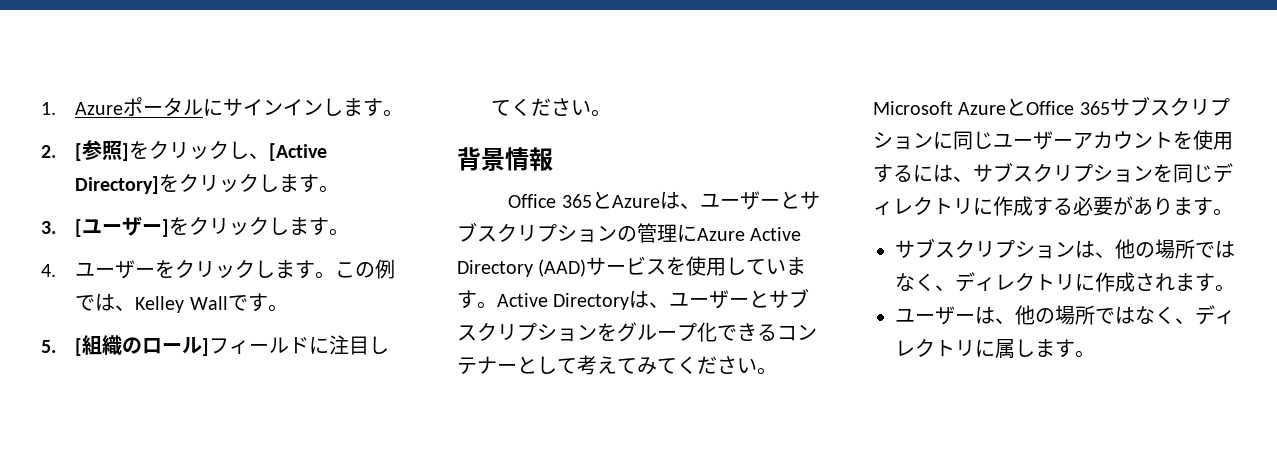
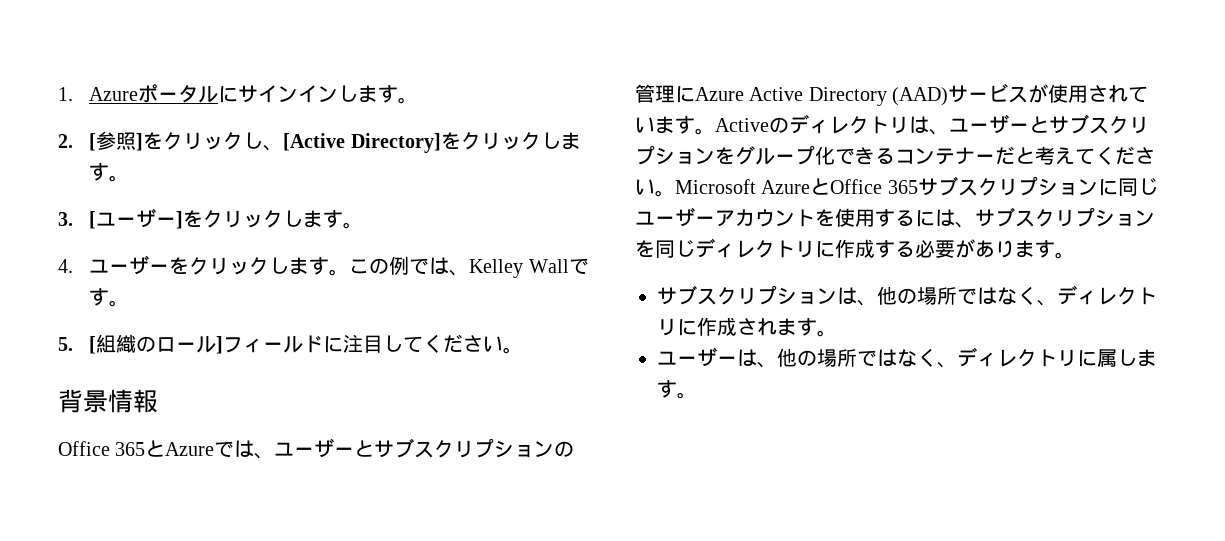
- Office 365とAzureは、ユーザーとサブスクリプションの管理にAzure Active Directory (AAD)サービスを使用しています。
+ Office 365とAzureでは、ユーザーとサブスクリプションの管理にAzure Active Directory (AAD)サービスが使用されています。
- Active Directoryは、ユーザーとサブスクリプションをグループ化できるコンテナーとして考えてみてください。
+ Activeのディレクトリは、ユーザーとサブスクリプションをグループ化できるコンテナーだと考えてください。

